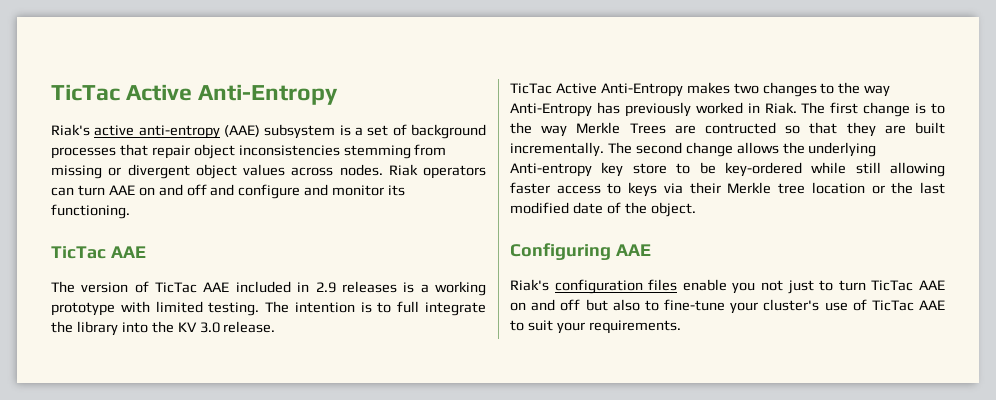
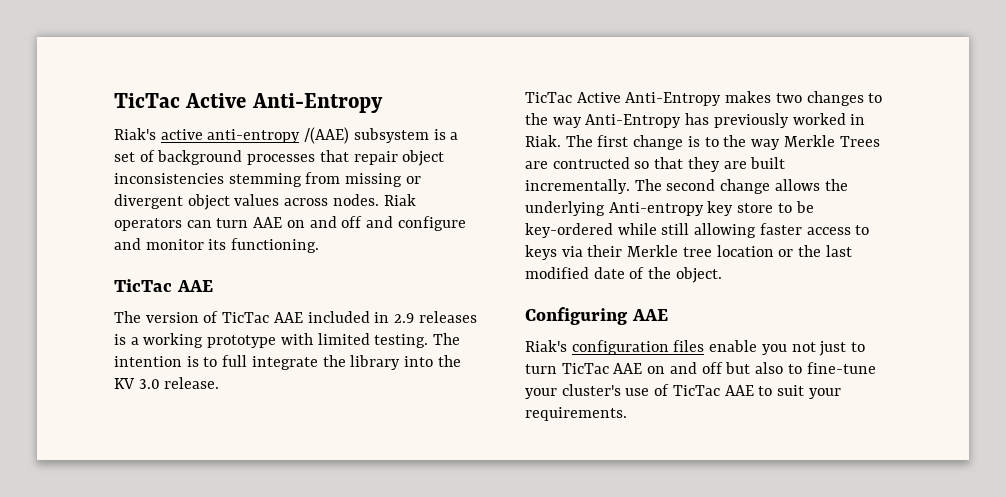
- Riak's active anti-entropy (AAE) subsystem is a set of background processes that repair object inconsistencies stemming from missing or divergent object values across nodes.
+ Riak's active anti-entropy /(AAE) subsystem is a set of background processes that repair object inconsistencies stemming from missing or divergent object values across nodes.

